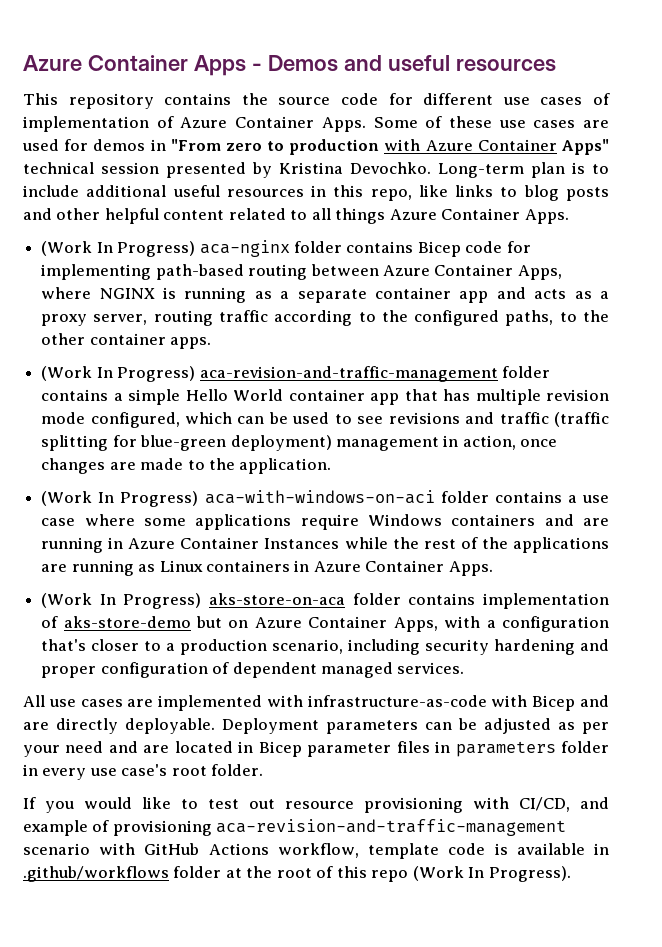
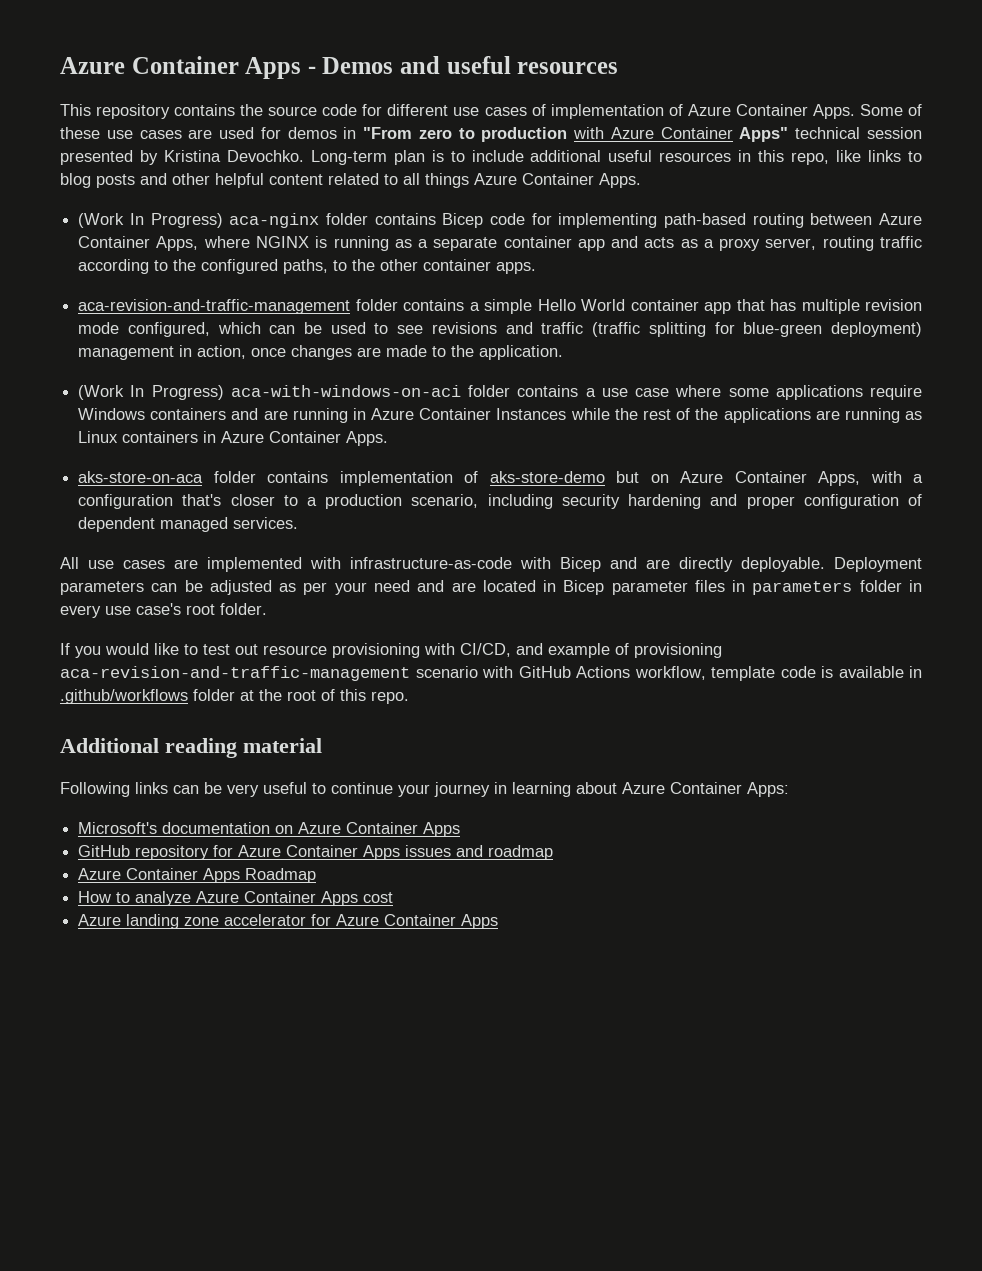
- (Work In Progress) aca-revision-and-traffic-management folder contains a simple Hello World container app that has multiple revision mode configured, which can be used to see revisions and traffic (traffic splitting for blue-green deployment) management in action, once changes are made to the application.
+ aca-revision-and-traffic-management folder contains a simple Hello World container app that has multiple revision mode configured, which can be used to see revisions and traffic (traffic splitting for blue-green deployment) management in action, once changes are made to the application.
- (Work In Progress) aks-store-on-aca folder contains implementation of aks-store-demo but on Azure Container Apps, with a configuration that's closer to a production scenario, including security hardening and proper configuration of dependent managed services.
+ aks-store-on-aca folder contains implementation of aks-store-demo but on Azure Container Apps, with a configuration that's closer to a production scenario, including security hardening and proper configuration of dependent managed services.
- If you would like to test out resource provisioning with CI/CD, and example of provisioning aca-revision-and-traffic-management scenario with GitHub Actions workflow, template code is available in .github/workflows folder at the root of this repo (Work In Progress).
+ If you would like to test out resource provisioning with CI/CD, and example of provisioning aca-revision-and-traffic-management scenario with GitHub Actions workflow, template code is available in .github/workflows folder at the root of this repo.
+ Additional reading material
+ Following links can be very useful to continue your journey in learning about Azure Container Apps:
+ Microsoft's documentation on Azure Container Apps
+ GitHub repository for Azure Container Apps issues and roadmap
+ Azure Container Apps Roadmap
+ How to analyze Azure Container Apps cost
+ Azure landing zone accelerator for Azure Container Apps

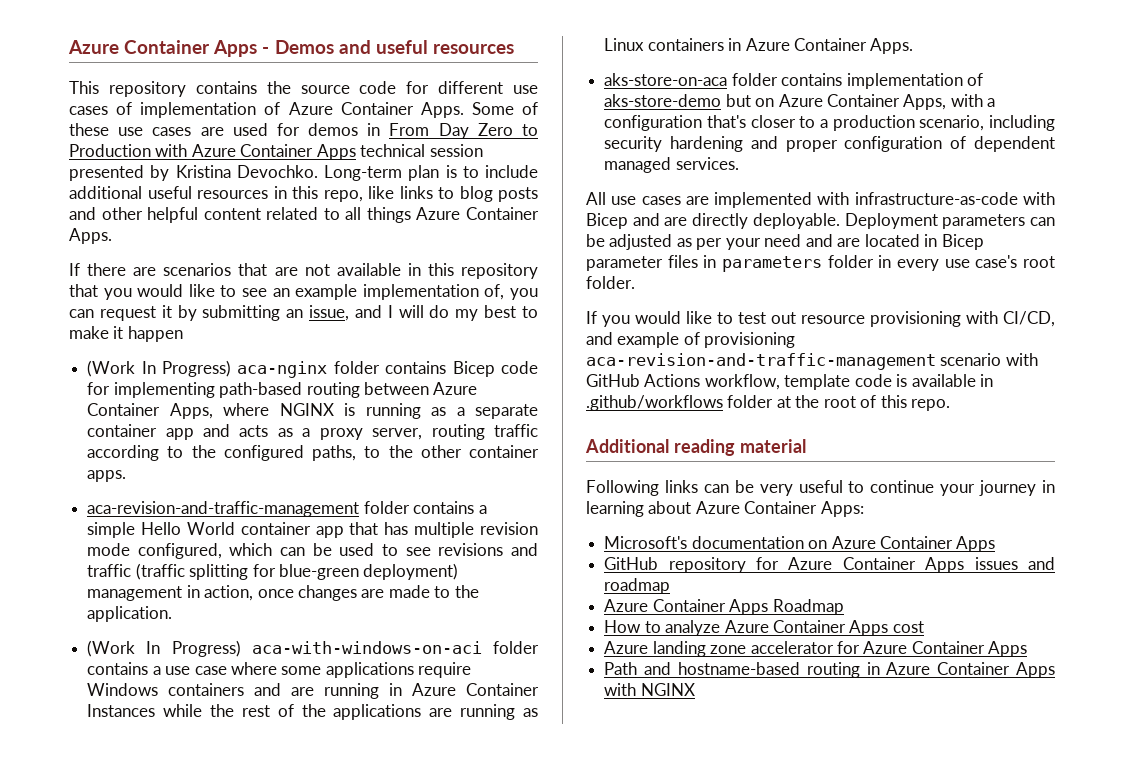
- Some of these use cases are used for demos in "From zero to production with Azure Container Apps" technical session presented by Kristina Devochko.
+ Some of these use cases are used for demos in From Day Zero to Production with Azure Container Apps technical session presented by Kristina Devochko.
+ If there are scenarios that are not available in this repository that you would like to see an example implementation of, you can request it by submitting an issue, and I will do my best to make it happen
+ Path and hostname-based routing in Azure Container Apps with NGINX

